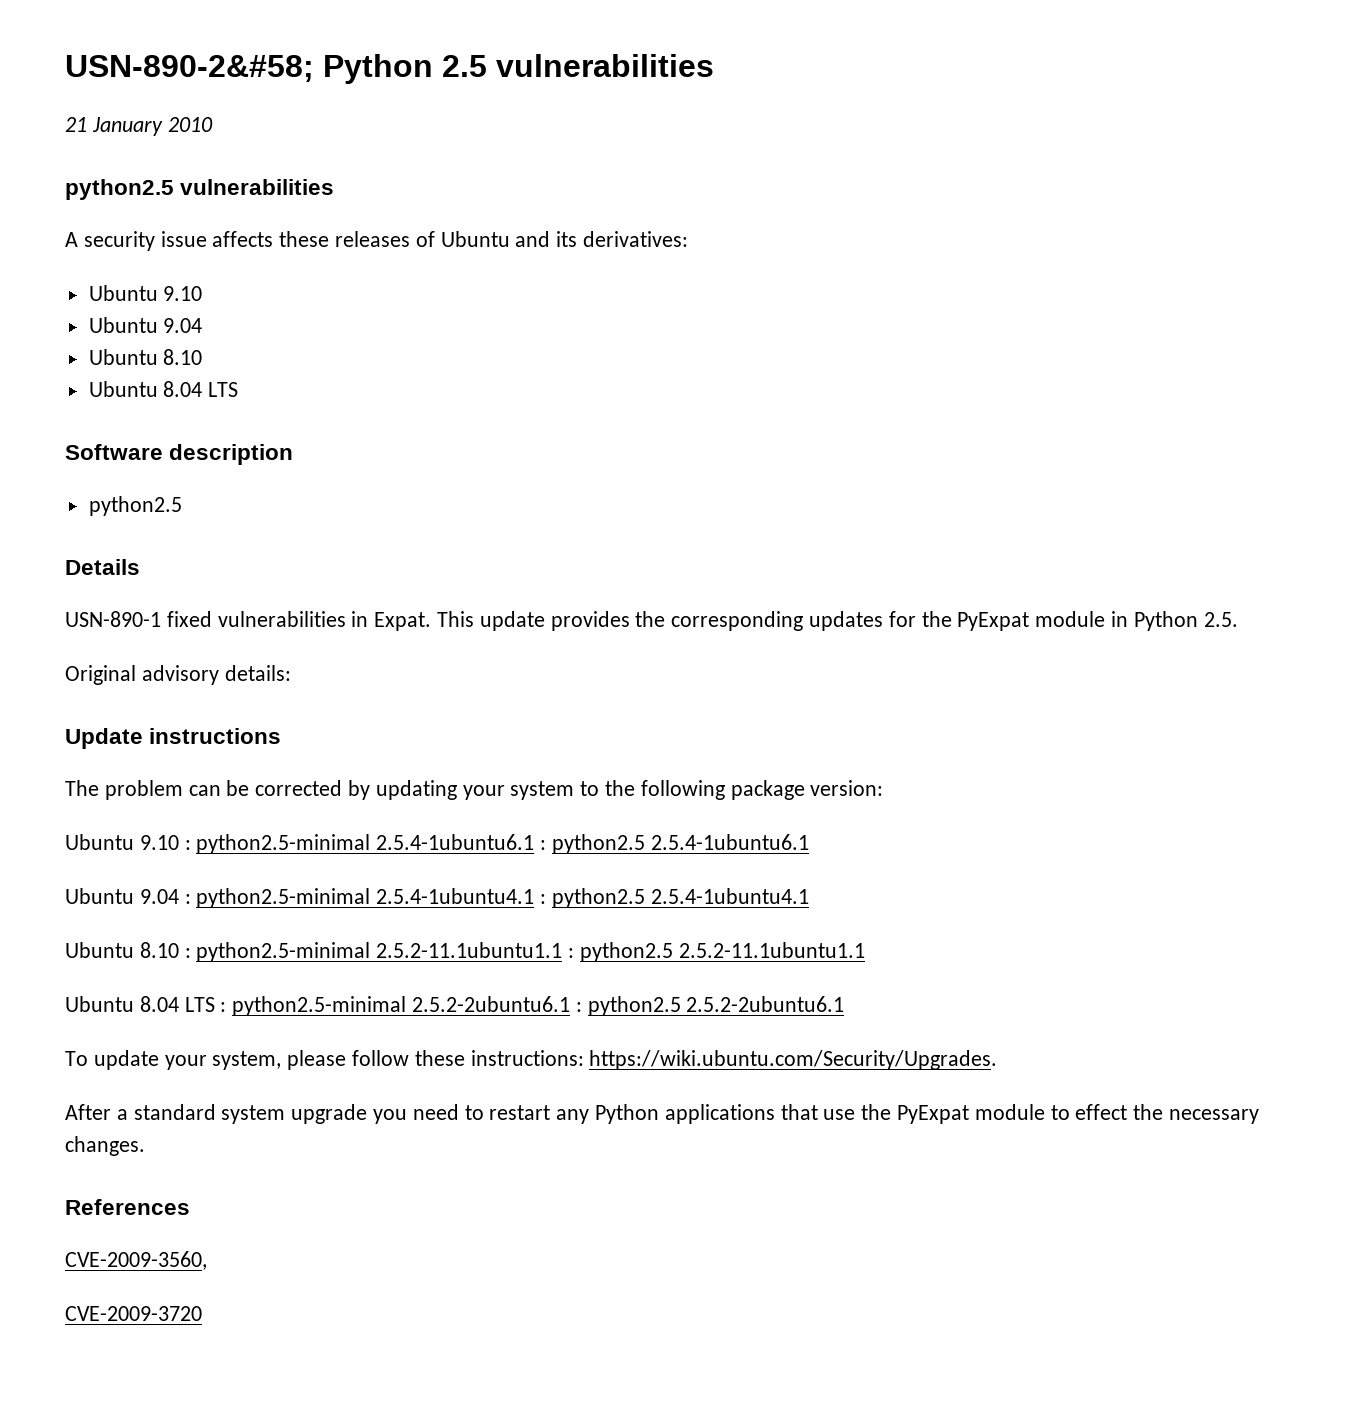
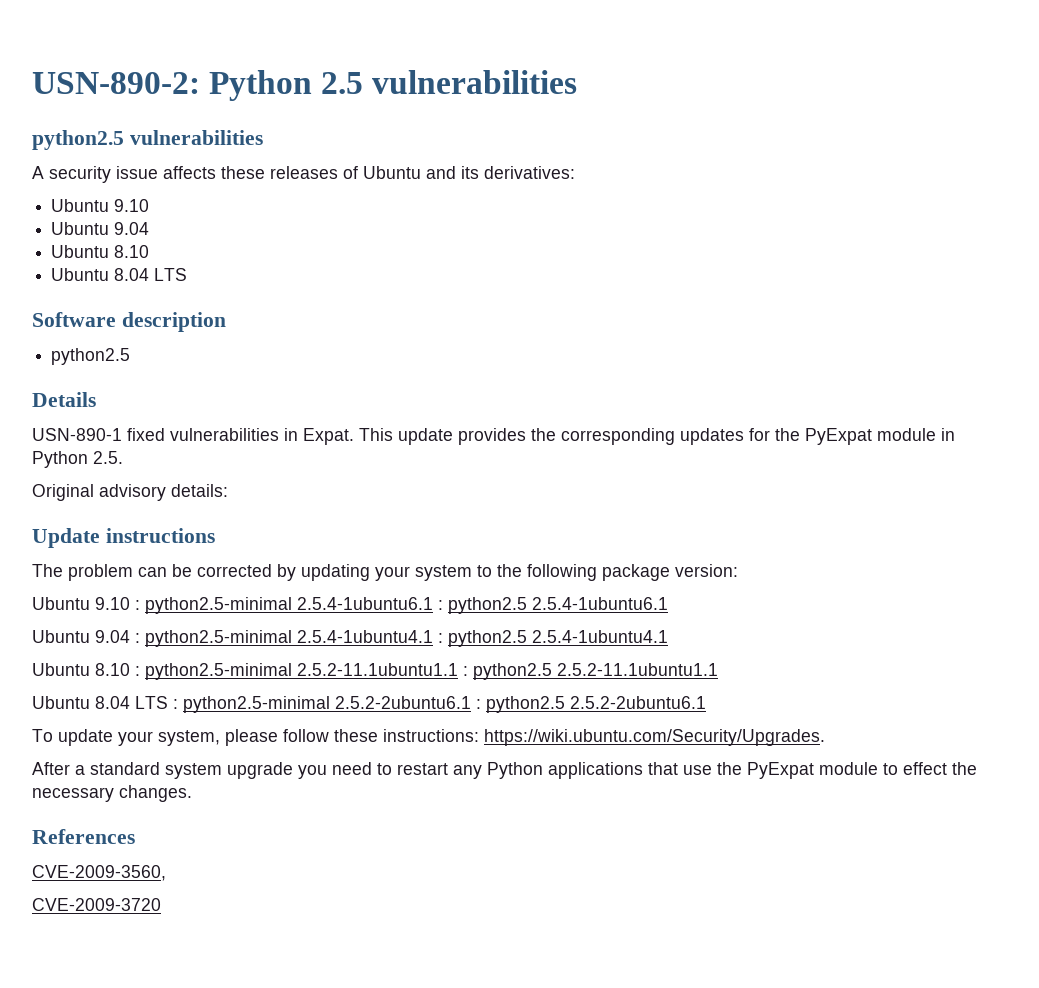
- USN-890-2&#58; Python 2.5 vulnerabilities
+ USN-890-2: Python 2.5 vulnerabilities
- 21 January 2010

